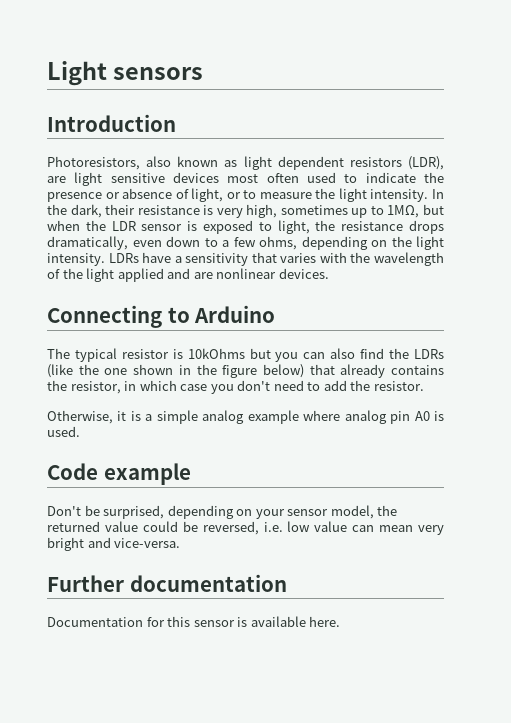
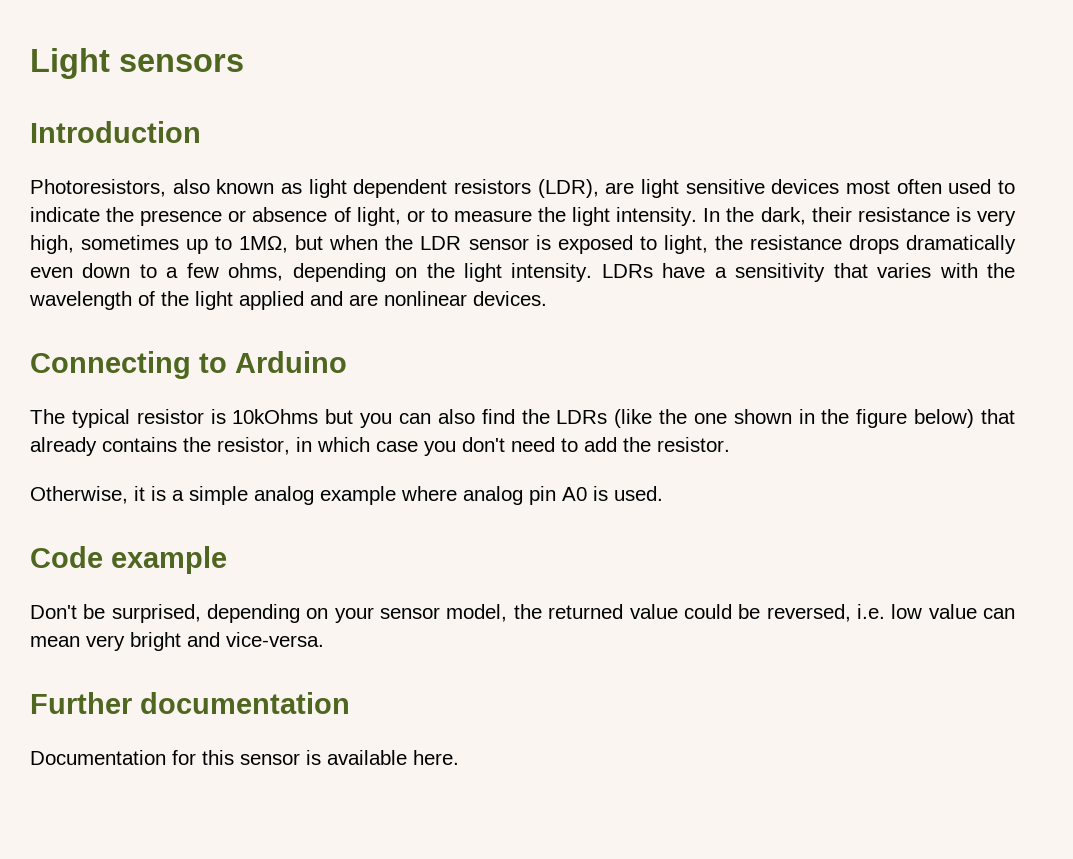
- In the dark, their resistance is very high, sometimes up to 1MΩ, but when the LDR sensor is exposed to light, the resistance drops dramatically, even down to a few ohms, depending on the light intensity.
+ In the dark, their resistance is very high, sometimes up to 1MΩ, but when the LDR sensor is exposed to light, the resistance drops dramatically even down to a few ohms, depending on the light intensity.

